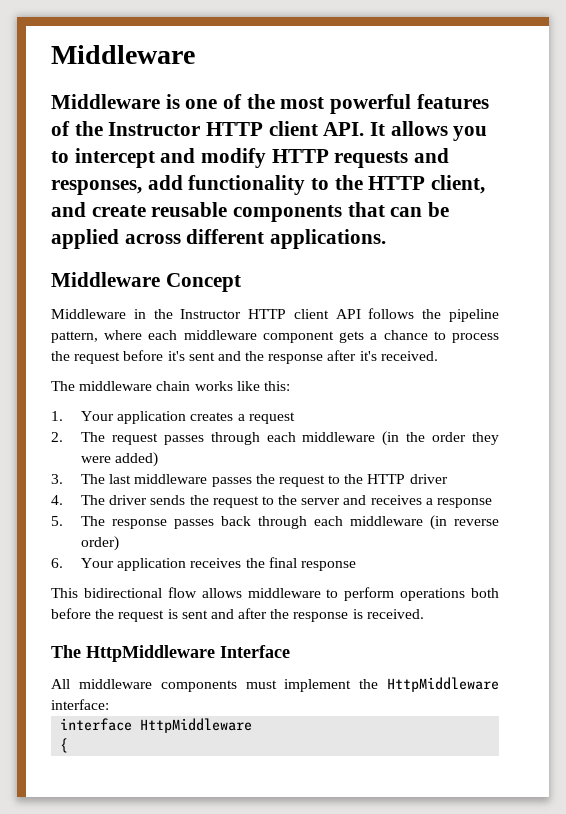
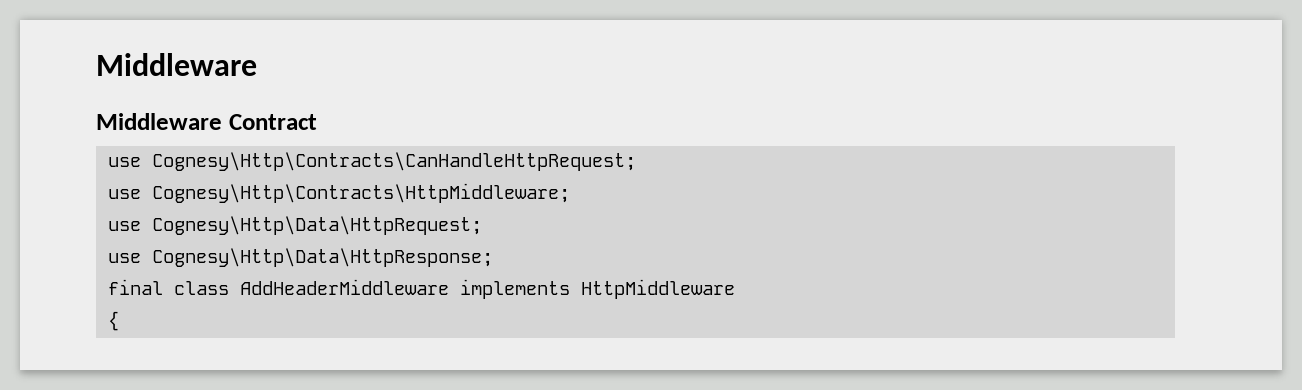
- Middleware is one of the most powerful features of the Instructor HTTP client API. It allows you to intercept and modify HTTP requests and responses, add functionality to the HTTP client, and create reusable components that can be applied across different applications.
- Middleware Concept
- Middleware in the Instructor HTTP client API follows the pipeline pattern, where each middleware component gets a chance to process the request before it's sent and the response after it's received.
- The middleware chain works like this:
- 1. Your application creates a request
- 2. The request passes through each middleware (in the order they were added)
- 3. The last middleware passes the request to the HTTP driver
- 4. The driver sends the request to the server and receives a response
- 5. The response passes back through each middleware (in reverse order)
- 6. Your application receives the final response
- This bidirectional flow allows middleware to perform operations both before the request is sent and after the response is received.
- The HttpMiddleware Interface
- All middleware components must implement the HttpMiddleware interface:
- interface HttpMiddleware
+ Middleware Contract
+ use Cognesy\Http\Contracts\CanHandleHttpRequest;
+ use Cognesy\Http\Contracts\HttpMiddleware;
+ use Cognesy\Http\Data\HttpRequest;
+ use Cognesy\Http\Data\HttpResponse;
+ final class AddHeaderMiddleware implements HttpMiddleware

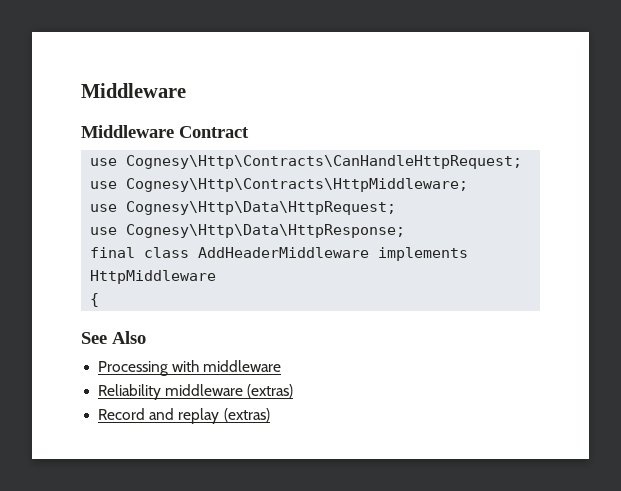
+ See Also
+ Processing with middleware
+ Reliability middleware (extras)
+ Record and replay (extras)

